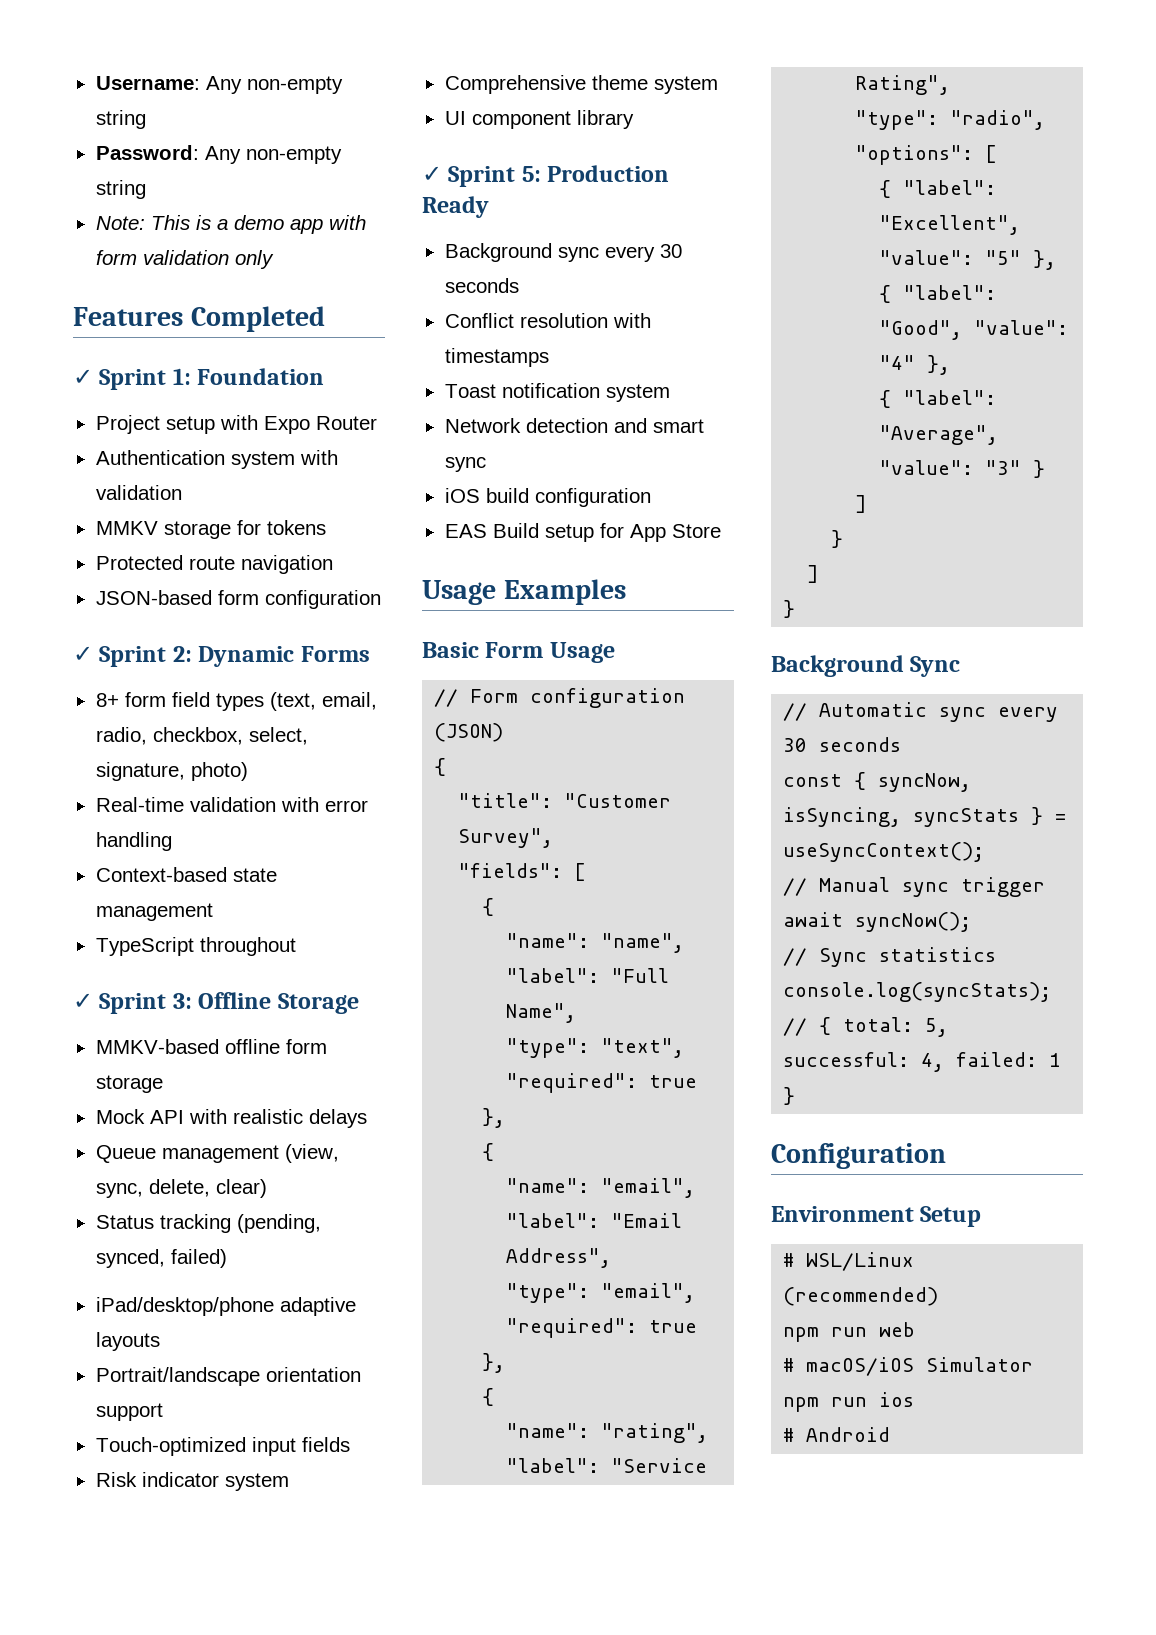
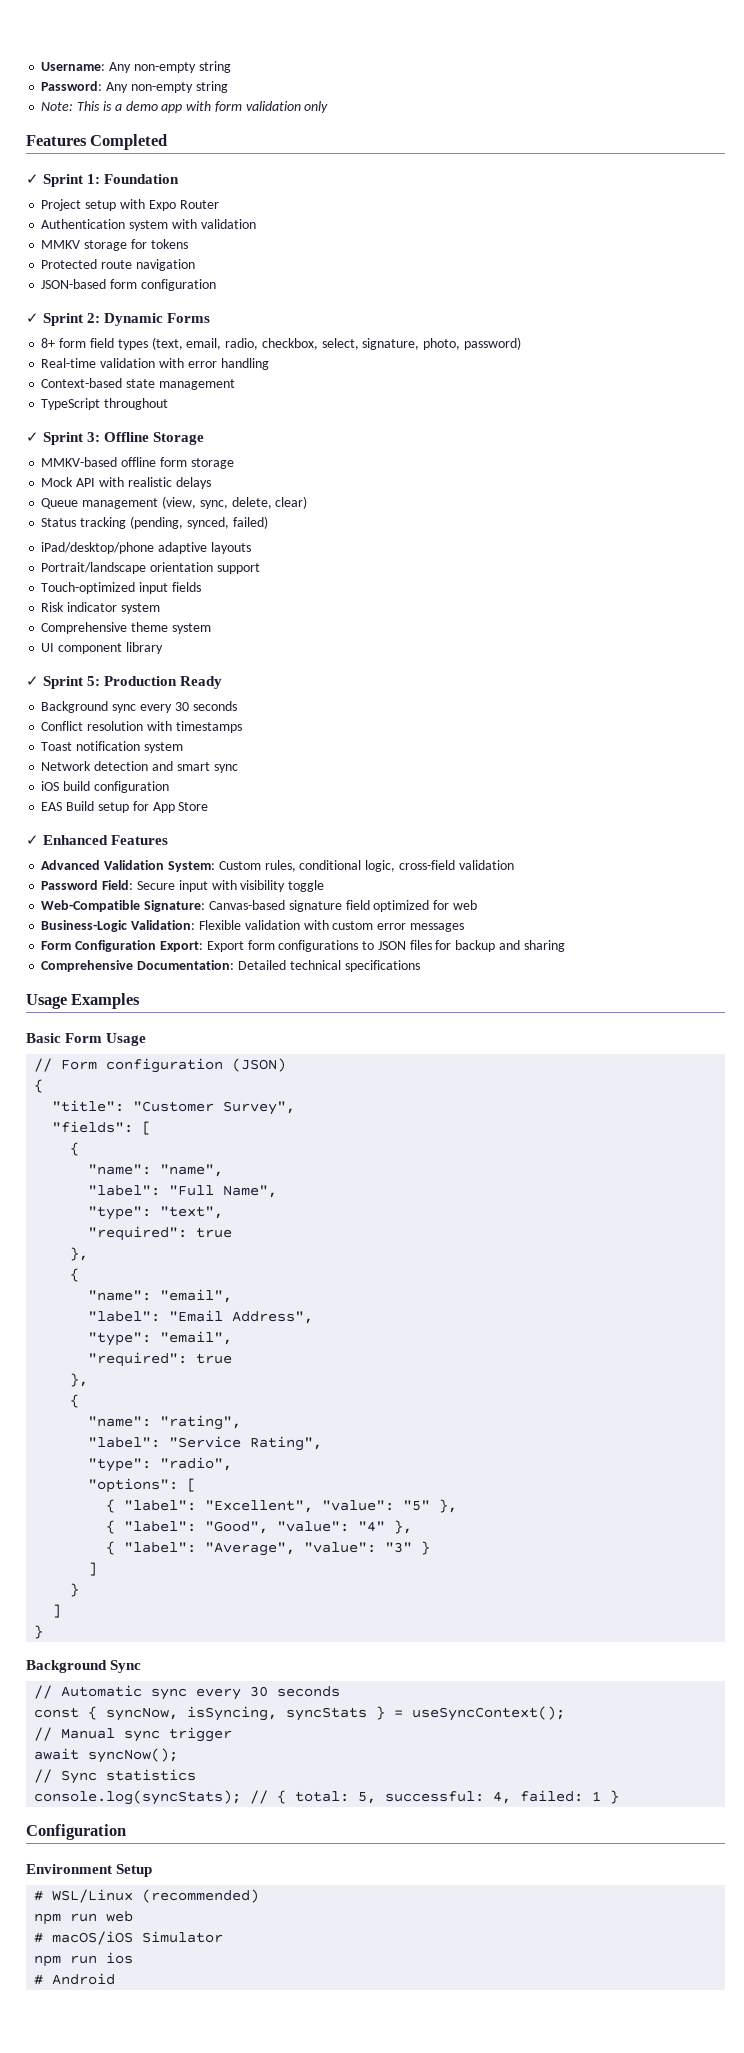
- 8+ form field types (text, email, radio, checkbox, select, signature, photo)
+ 8+ form field types (text, email, radio, checkbox, select, signature, photo, password)
+ ✓ Enhanced Features
+ Advanced Validation System: Custom rules, conditional logic, cross-field validation
+ Password Field: Secure input with visibility toggle
+ Web-Compatible Signature: Canvas-based signature field optimized for web
+ Business-Logic Validation: Flexible validation with custom error messages
+ Form Configuration Export: Export form configurations to JSON files for backup and sharing
+ Comprehensive Documentation: Detailed technical specifications

